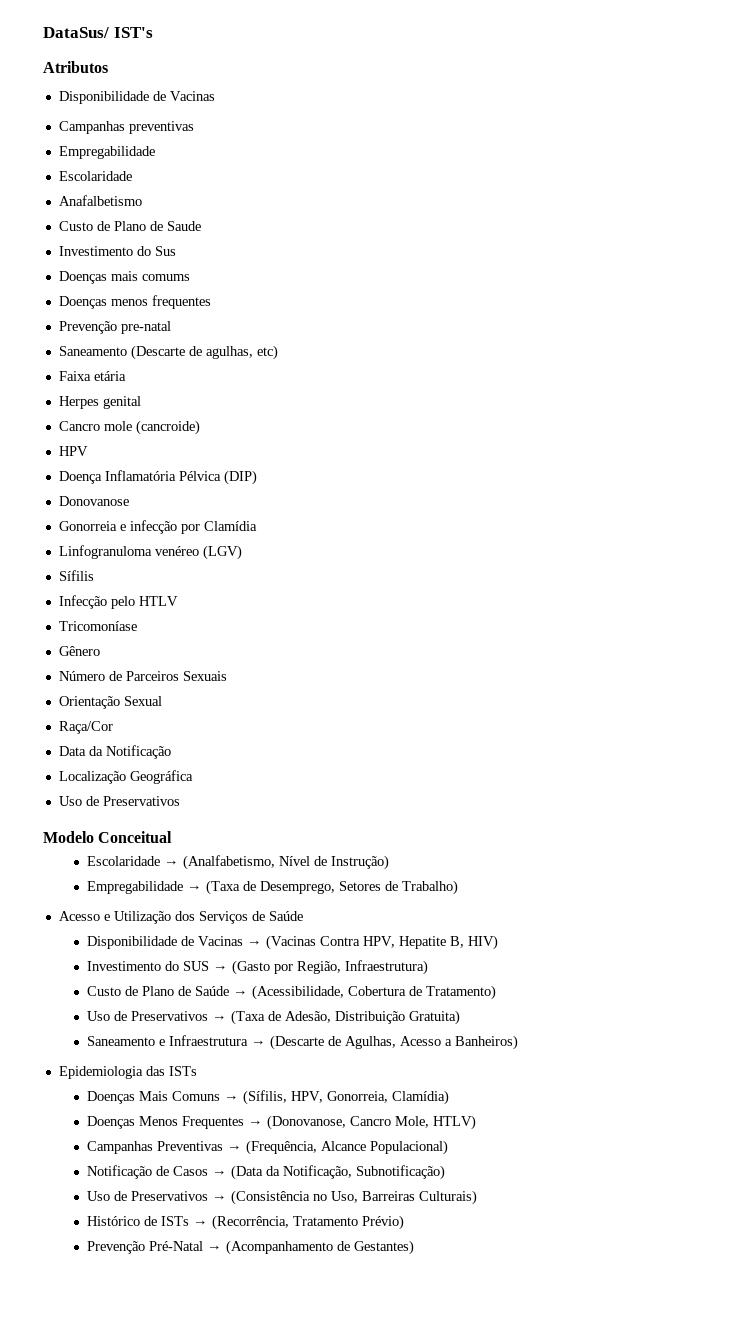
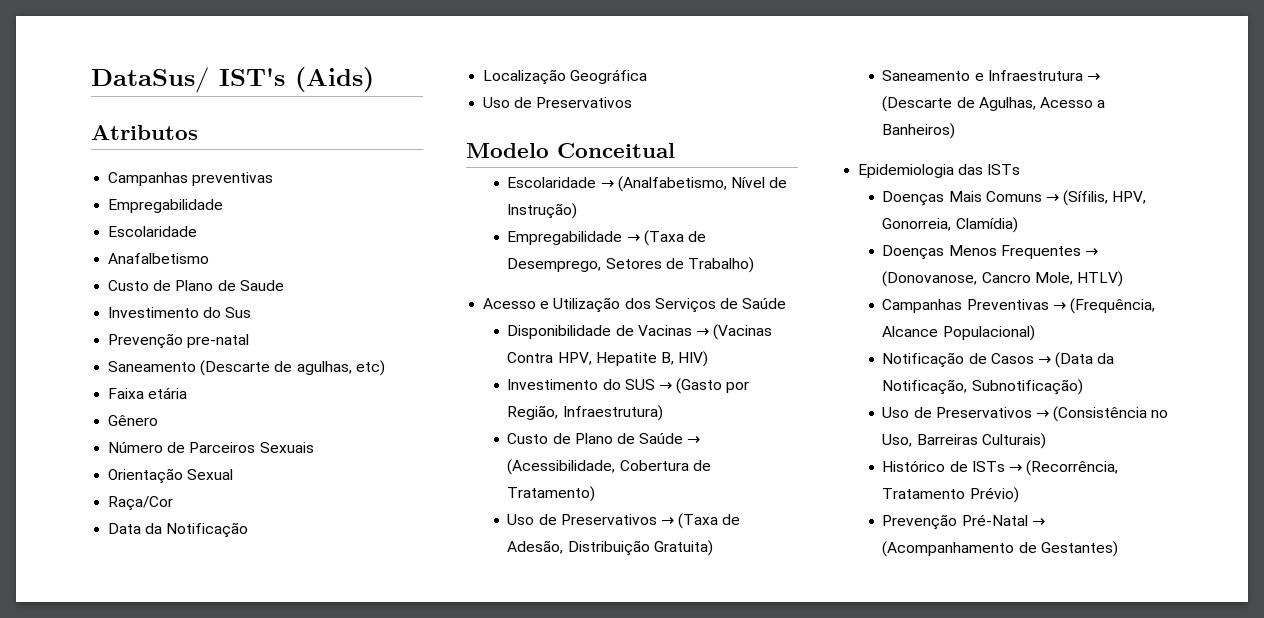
- DataSus/ IST's
+ DataSus/ IST's (Aids)
  Atributos
- Disponibilidade de Vacinas
- Doenças mais comums
- Doenças menos frequentes
- Herpes genital
- Cancro mole (cancroide)
- HPV
- Doença Inflamatória Pélvica (DIP)
- Donovanose
- Gonorreia e infecção por Clamídia
- Linfogranuloma venéreo (LGV)
- Sífilis
- Infecção pelo HTLV
- Tricomoníase

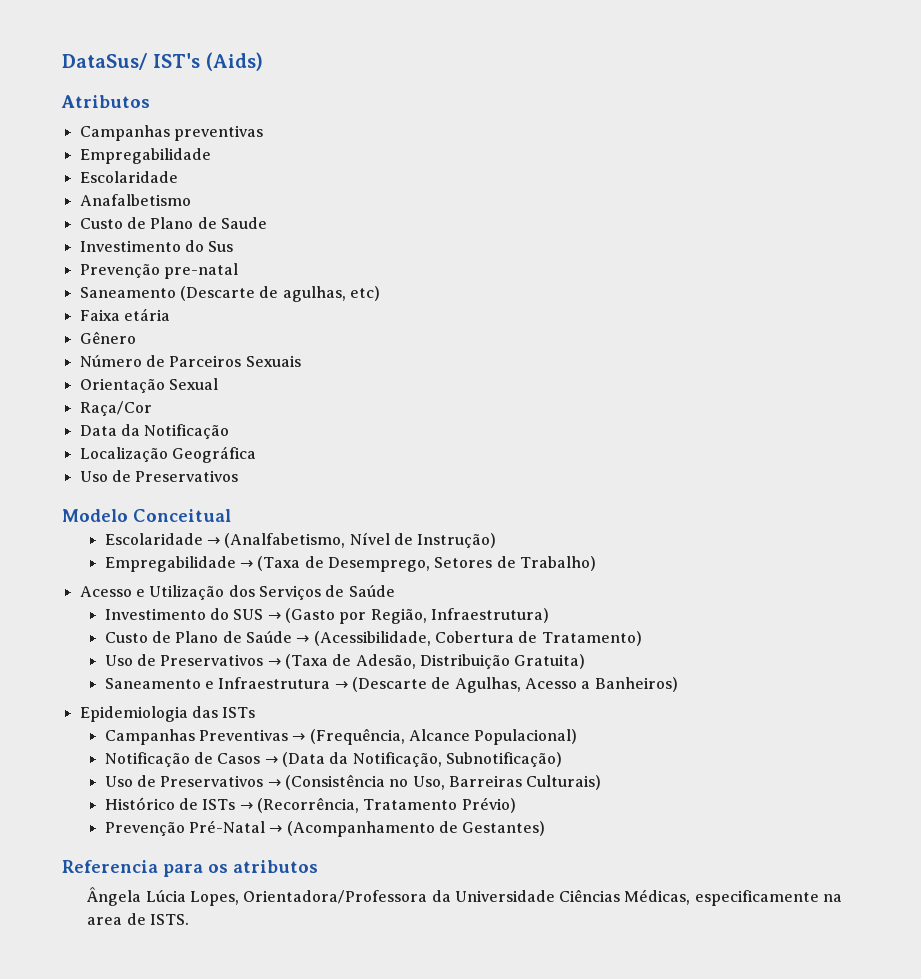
- Disponibilidade de Vacinas → (Vacinas Contra HPV, Hepatite B, HIV)
- Doenças Mais Comuns → (Sífilis, HPV, Gonorreia, Clamídia)
- Doenças Menos Frequentes → (Donovanose, Cancro Mole, HTLV)
+ Referencia para os atributos
+ Ângela Lúcia Lopes, Orientadora/Professora da Universidade Ciências Médicas, especificamente na area de ISTS.

